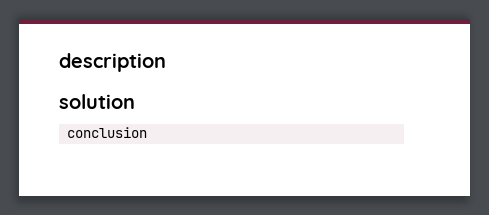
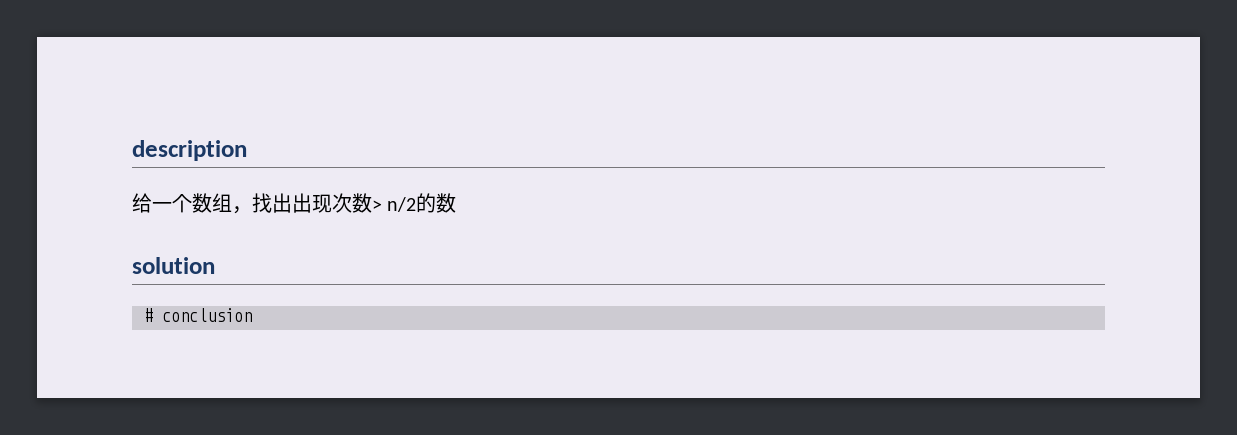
+ 给一个数组，找出出现次数> n/2的数
- conclusion
+ # conclusion

